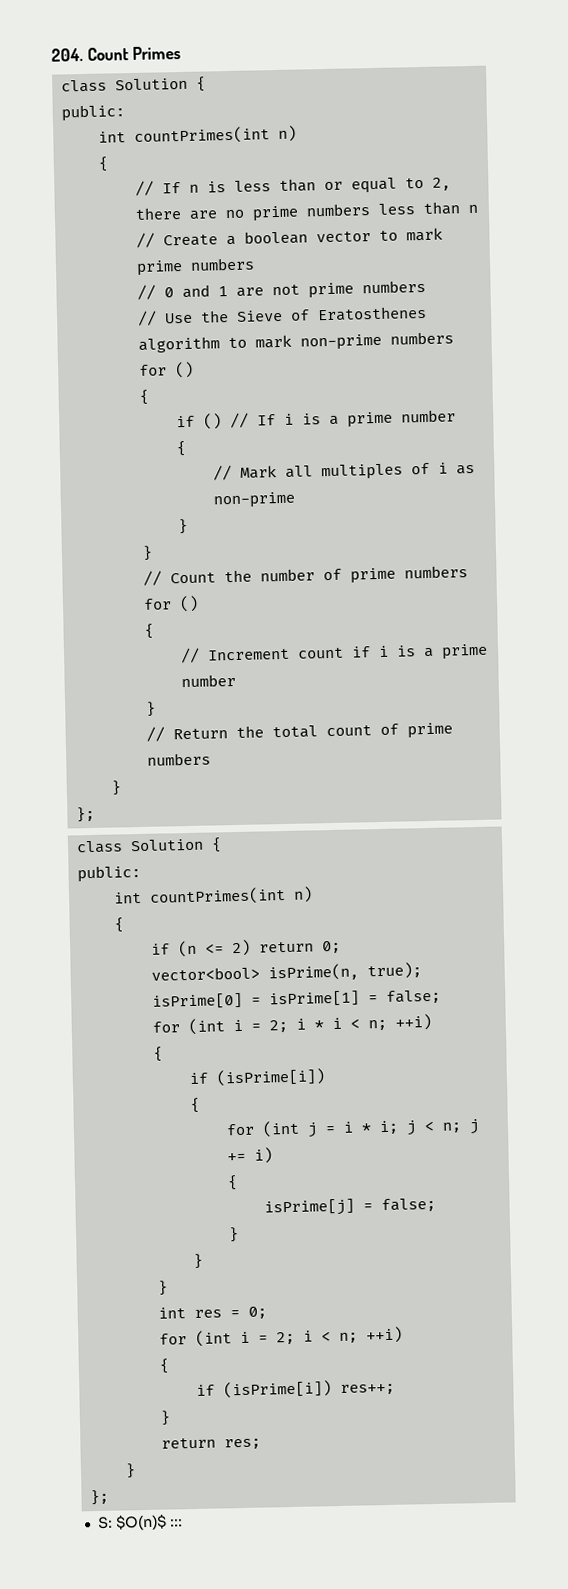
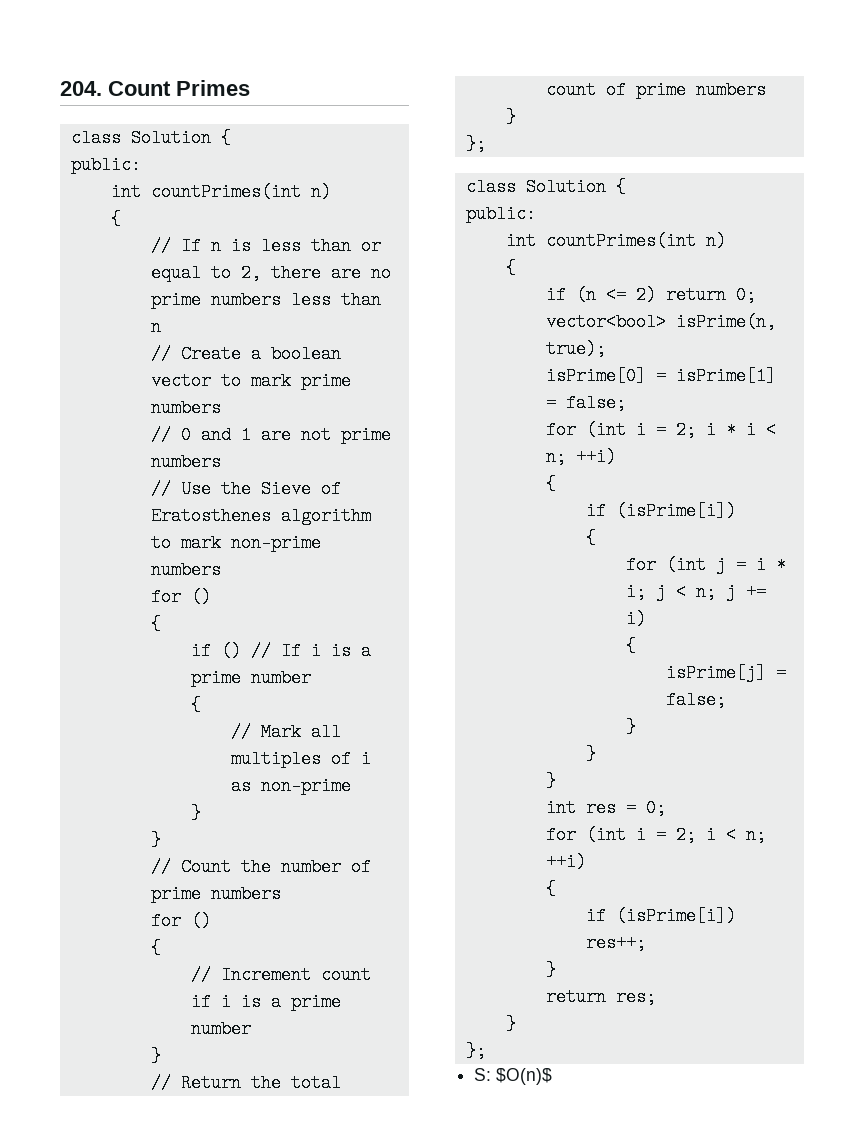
- S: $O(n)$ :::
+ S: $O(n)$

